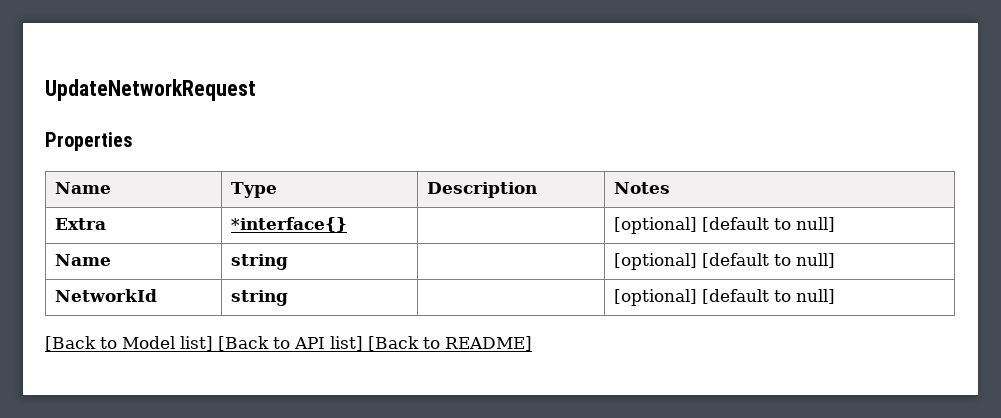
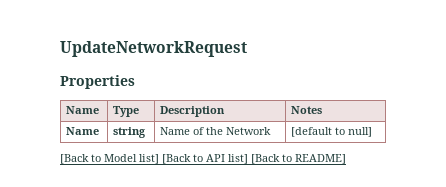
- Extra | *interface{} | | [optional] [default to null]
- Name | string | | [optional] [default to null]
- NetworkId | string | | [optional] [default to null]
+ Name | string | Name of the Network | [default to null]

